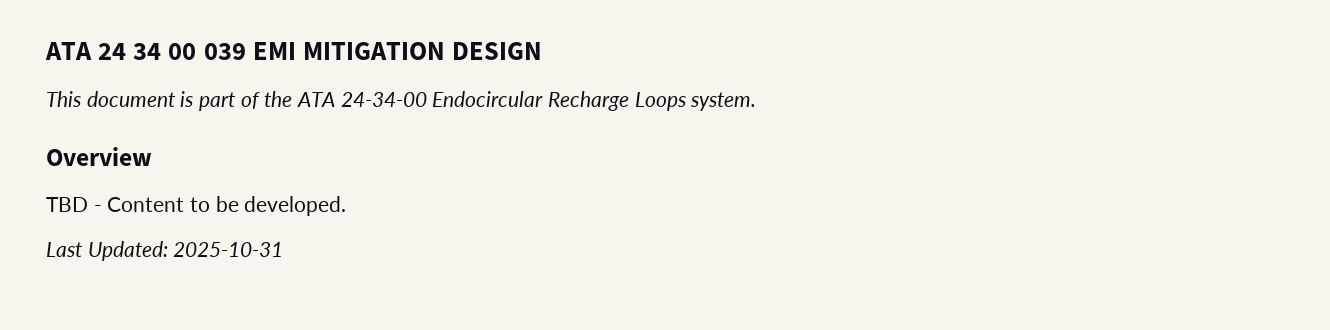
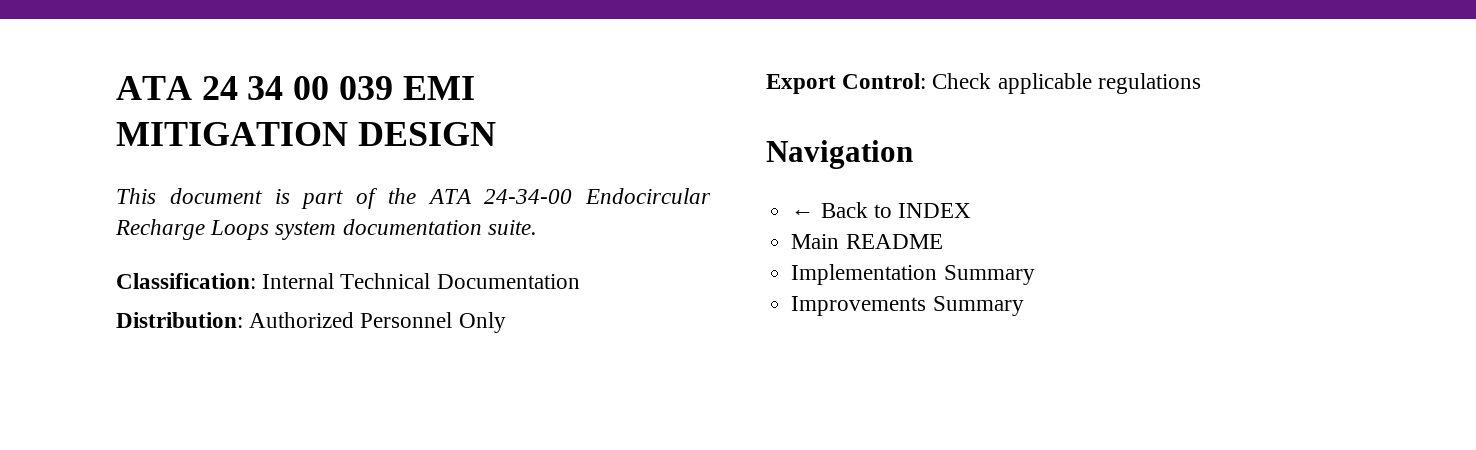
- This document is part of the ATA 24-34-00 Endocircular Recharge Loops system.
- Overview
- TBD - Content to be developed.
- Last Updated: 2025-10-31
+ This document is part of the ATA 24-34-00 Endocircular Recharge Loops system documentation suite.
+ Classification: Internal Technical Documentation
+ Distribution: Authorized Personnel Only
+ Export Control: Check applicable regulations
+ Navigation
+ ← Back to INDEX
+ Main README
+ Implementation Summary
+ Improvements Summary

